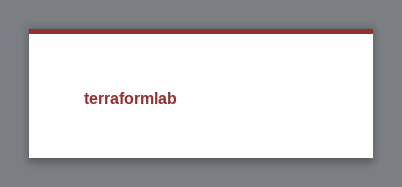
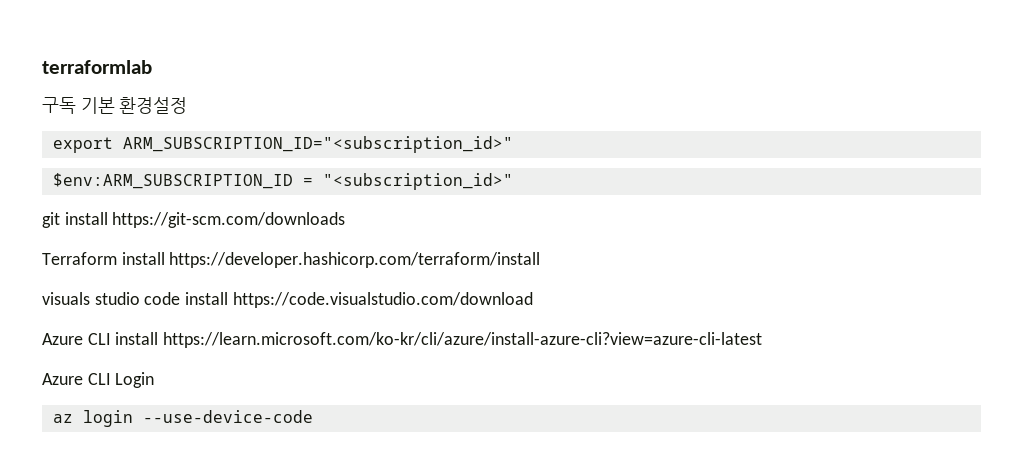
+ 구독 기본 환경설정
+ export ARM_SUBSCRIPTION_ID="<subscription_id>"
+ $env:ARM_SUBSCRIPTION_ID = "<subscription_id>"
+ git install https://git-scm.com/downloads
+ Terraform install https://developer.hashicorp.com/terraform/install
+ visuals studio code install https://code.visualstudio.com/download
+ Azure CLI install https://learn.microsoft.com/ko-kr/cli/azure/install-azure-cli?view=azure-cli-latest
+ Azure CLI Login
+ az login --use-device-code

